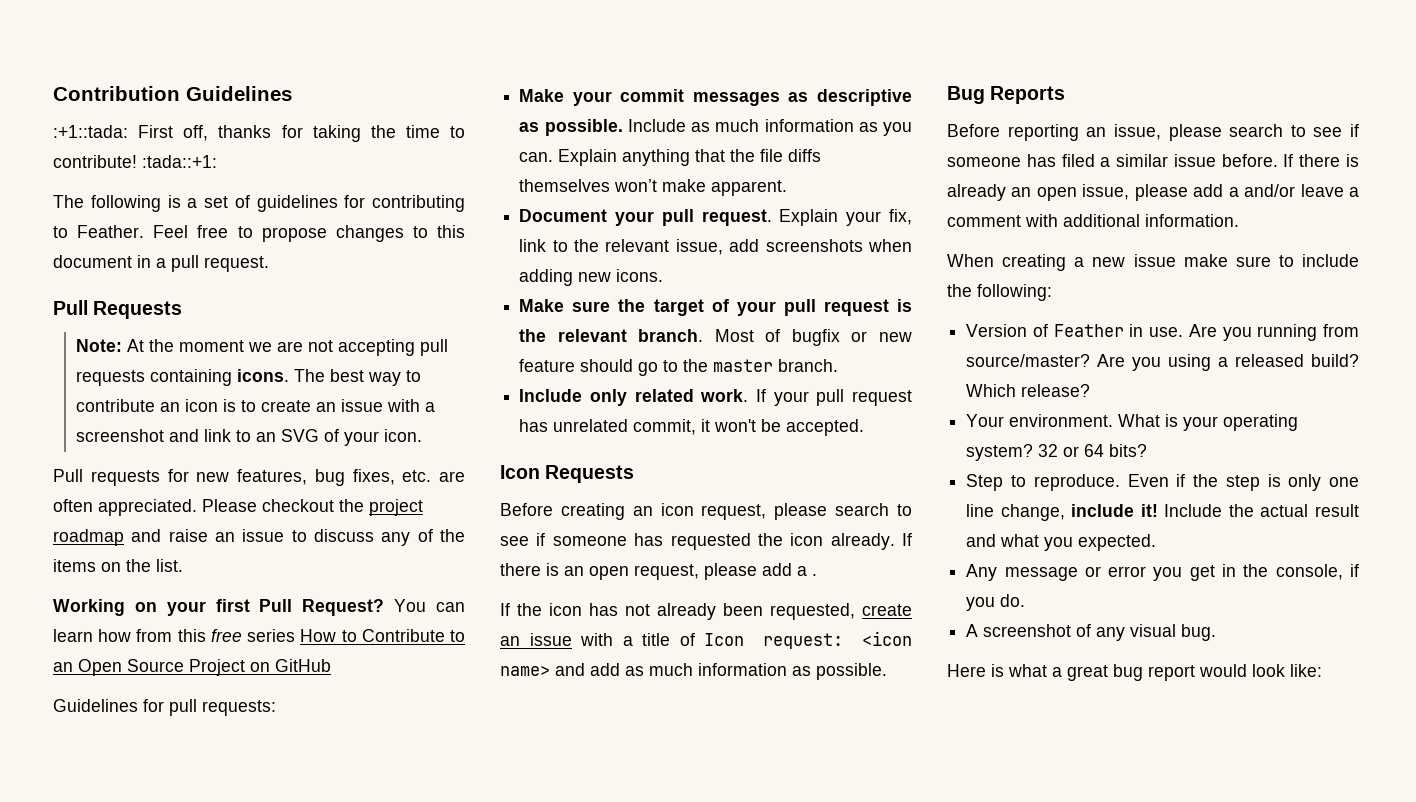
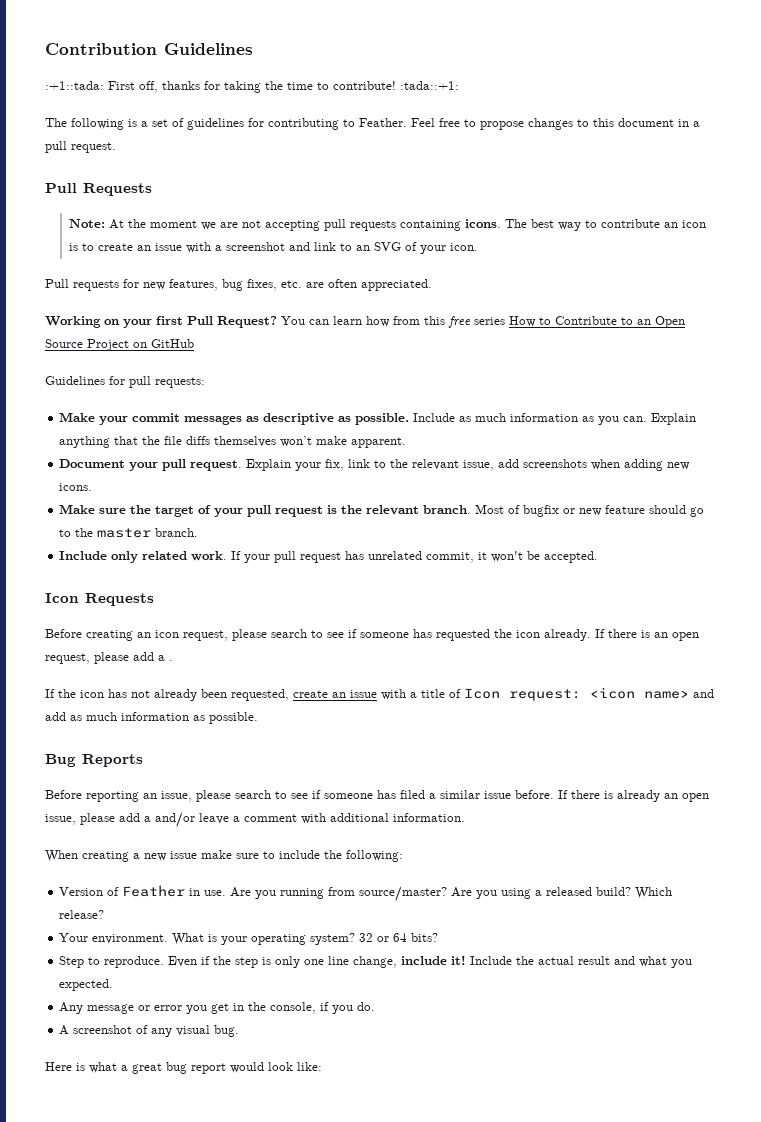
- Please checkout the project roadmap and raise an issue to discuss any of the items on the list.

